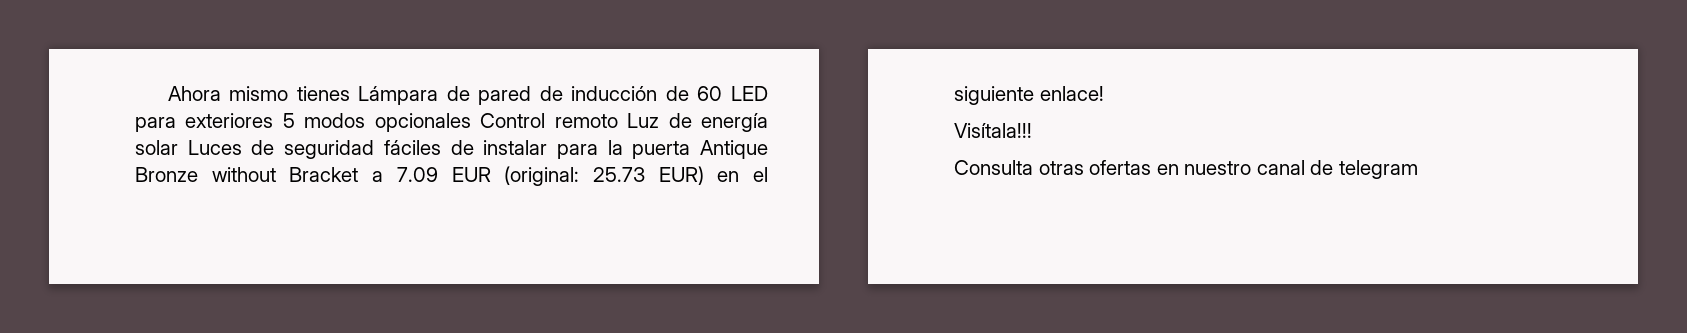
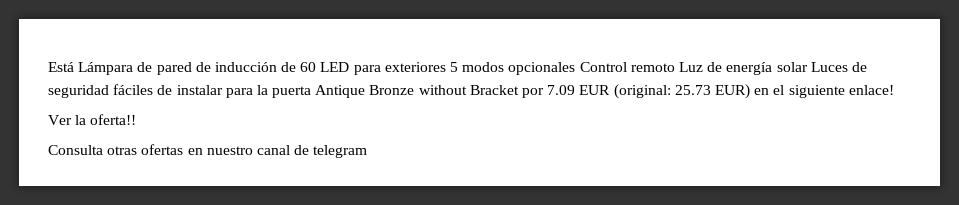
- Ahora mismo tienes Lámpara de pared de inducción de 60 LED para exteriores 5 modos opcionales Control remoto Luz de energía solar Luces de seguridad fáciles de instalar para la puerta Antique Bronze without Bracket a 7.09 EUR (original: 25.73 EUR) en el siguiente enlace!
+ Está Lámpara de pared de inducción de 60 LED para exteriores 5 modos opcionales Control remoto Luz de energía solar Luces de seguridad fáciles de instalar para la puerta Antique Bronze without Bracket por 7.09 EUR (original: 25.73 EUR) en el siguiente enlace!
- Visítala!!!
+ Ver la oferta!!

